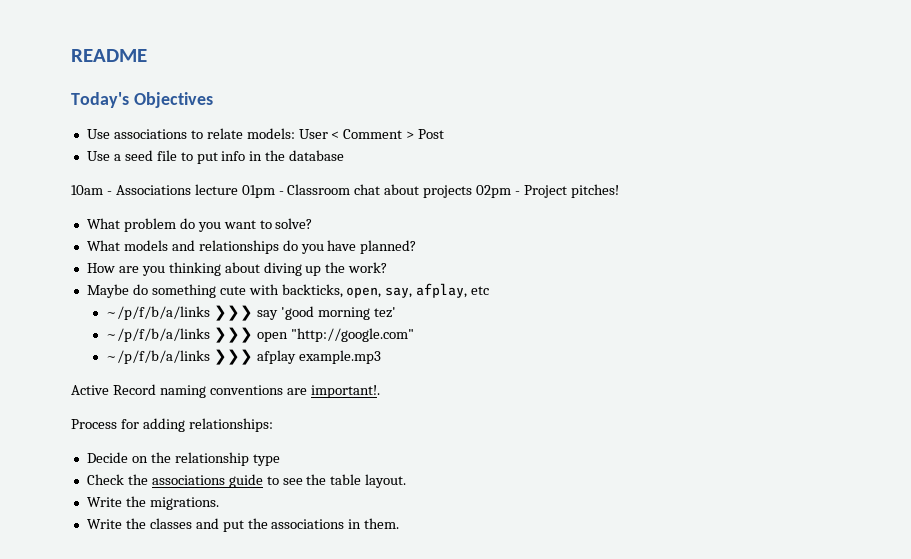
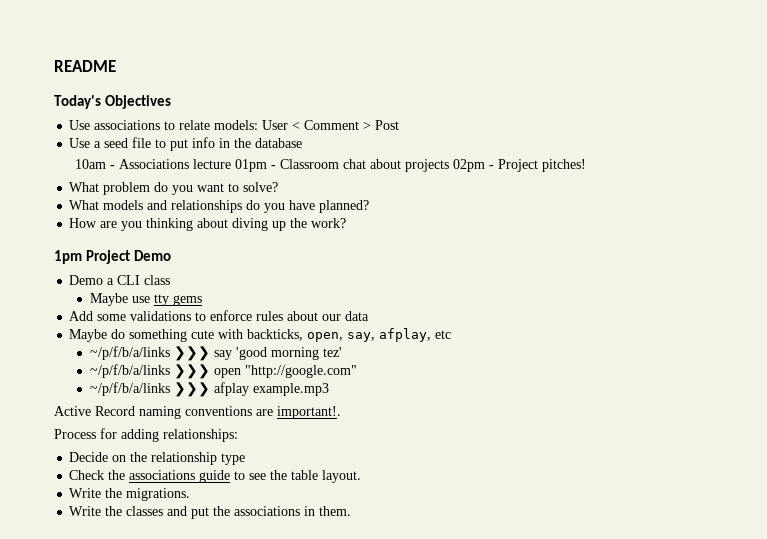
+ 1pm Project Demo
+ Demo a CLI class
+ Maybe use tty gems
+ Add some validations to enforce rules about our data

